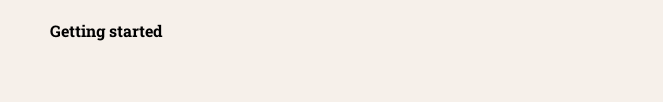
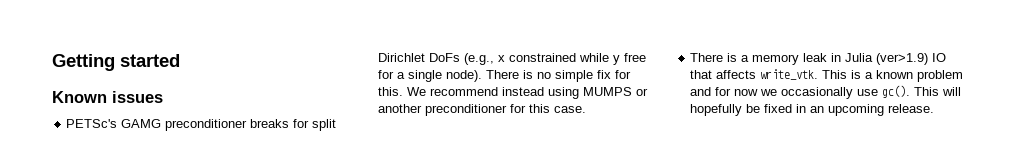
+ Known issues
+ PETSc's GAMG preconditioner breaks for split Dirichlet DoFs (e.g., x constrained while y free for a single node). There is no simple fix for this. We recommend instead using MUMPS or another preconditioner for this case.
+ There is a memory leak in Julia (ver>1.9) IO that affects write_vtk. This is a known problem and for now we occasionally use gc(). This will hopefully be fixed in an upcoming release.

